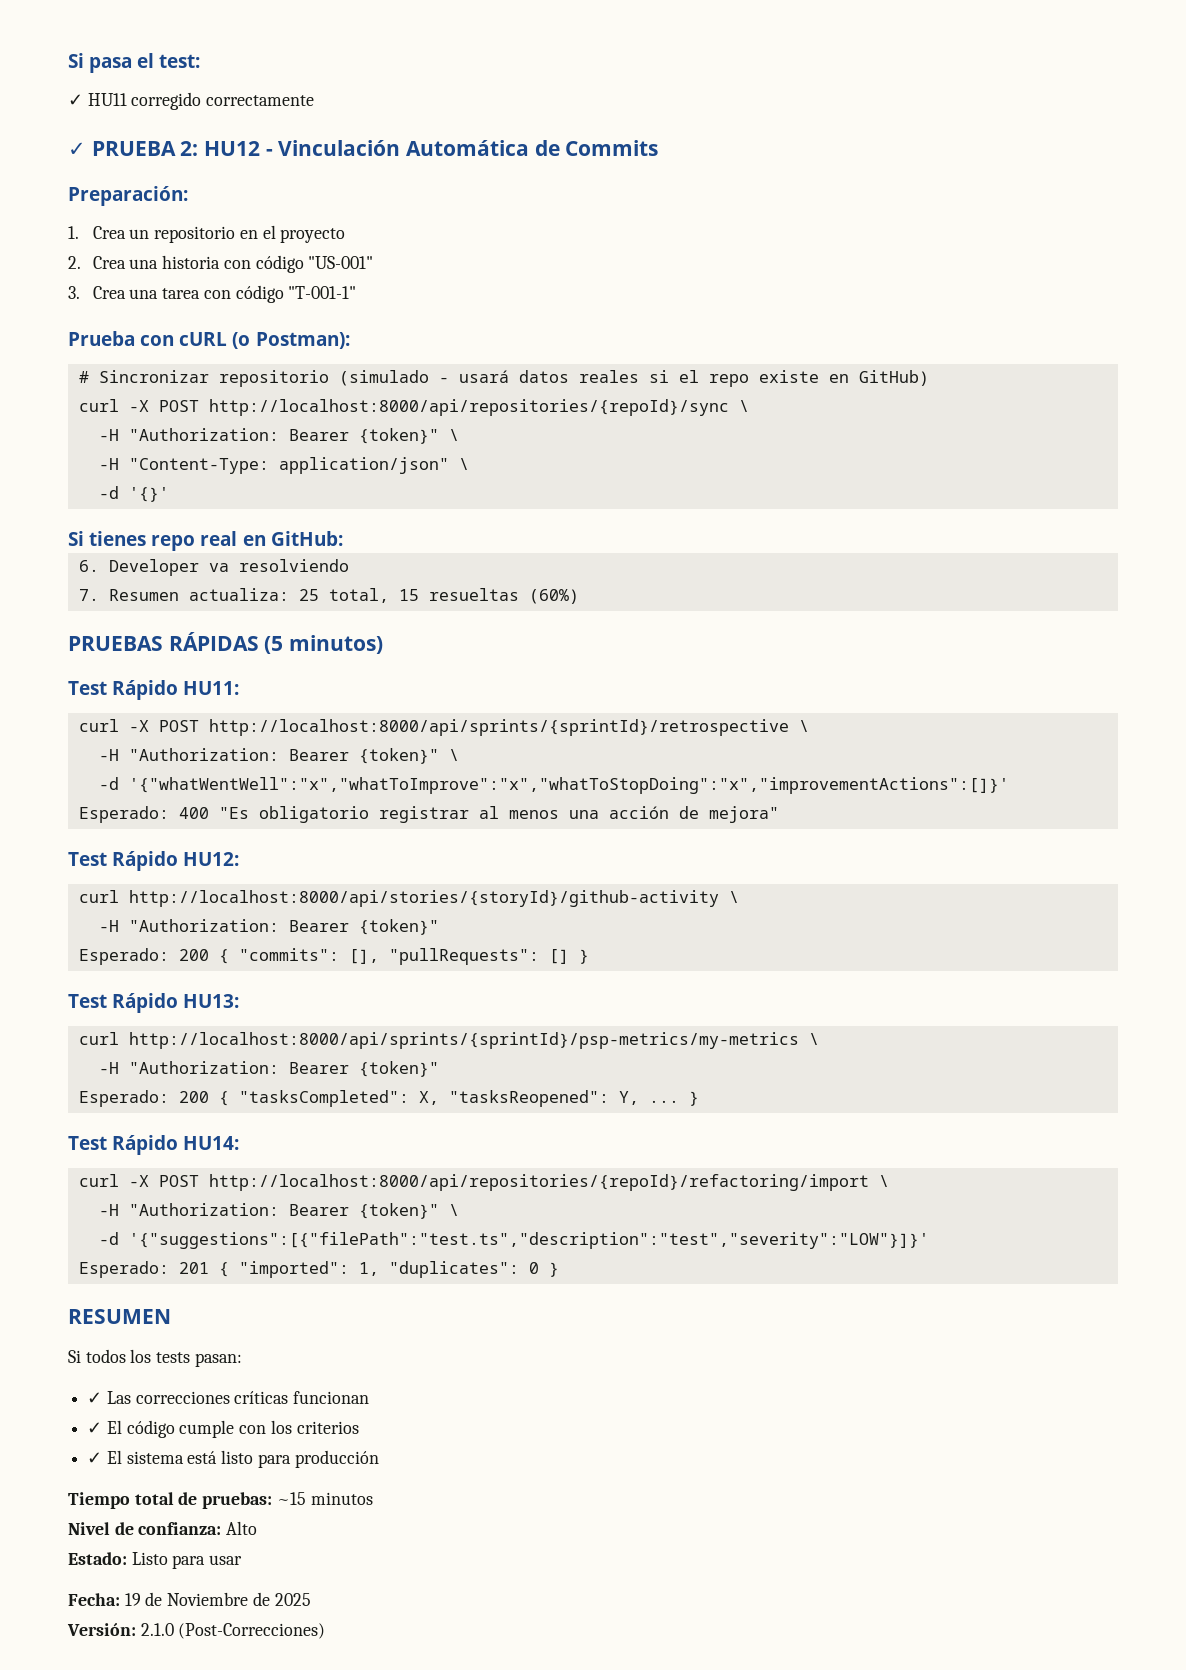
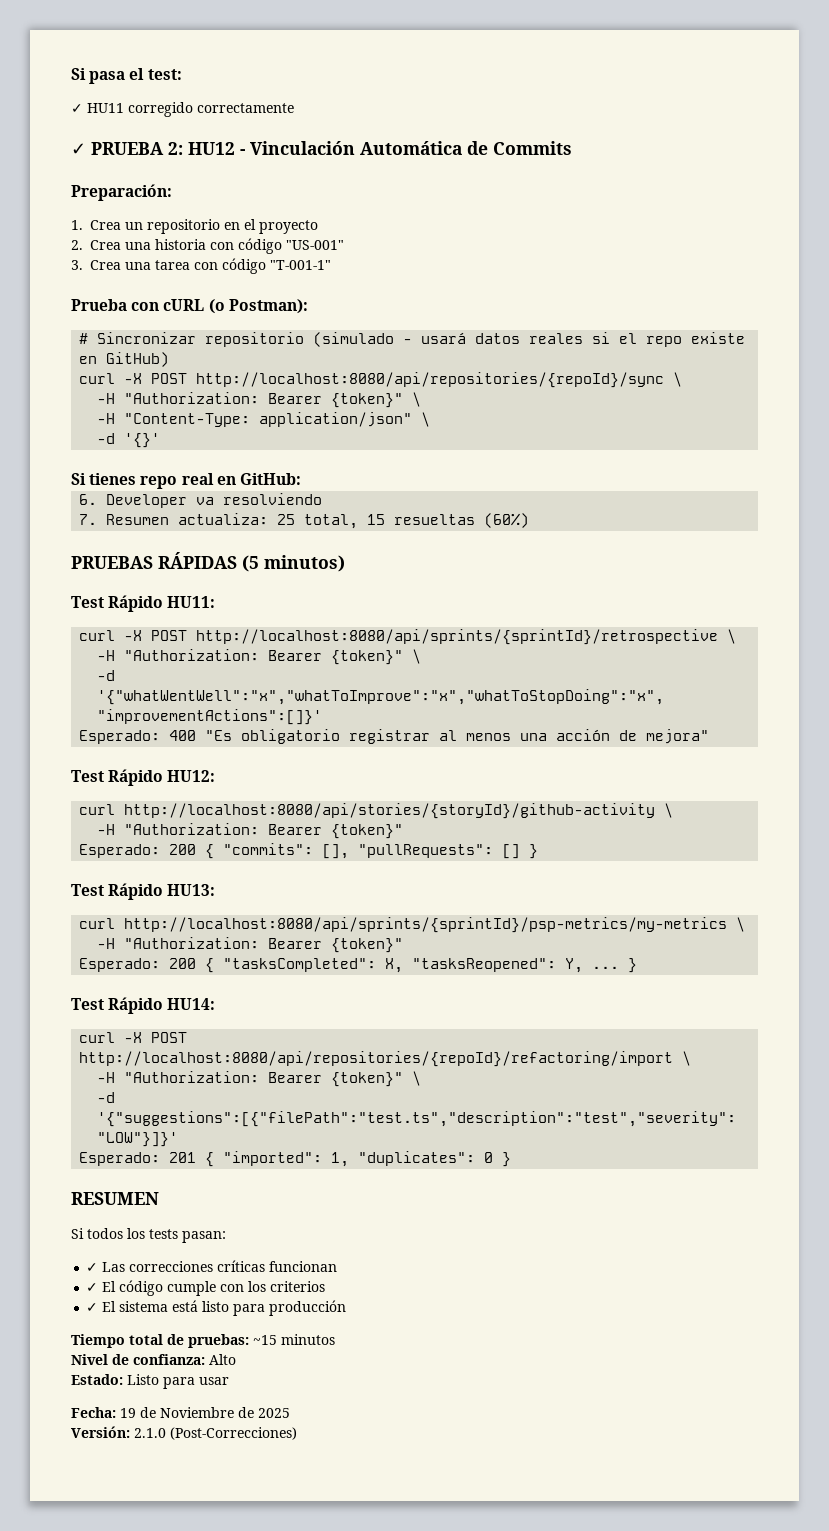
- curl -X POST http://localhost:8000/api/repositories/{repoId}/sync \
+ curl -X POST http://localhost:8080/api/repositories/{repoId}/sync \
- curl -X POST http://localhost:8000/api/sprints/{sprintId}/retrospective \
+ curl -X POST http://localhost:8080/api/sprints/{sprintId}/retrospective \
- curl http://localhost:8000/api/stories/{storyId}/github-activity \
+ curl http://localhost:8080/api/stories/{storyId}/github-activity \
- curl http://localhost:8000/api/sprints/{sprintId}/psp-metrics/my-metrics \
+ curl http://localhost:8080/api/sprints/{sprintId}/psp-metrics/my-metrics \
- curl -X POST http://localhost:8000/api/repositories/{repoId}/refactoring/import \
+ curl -X POST http://localhost:8080/api/repositories/{repoId}/refactoring/import \

